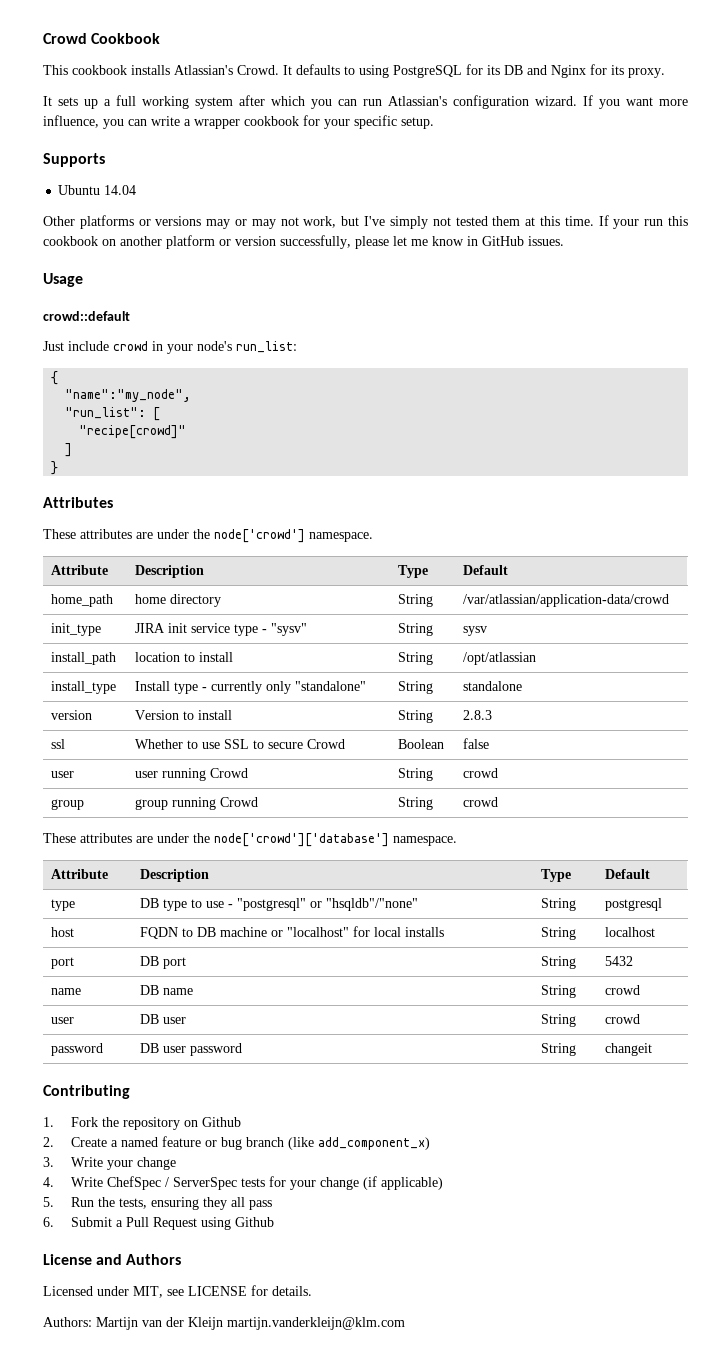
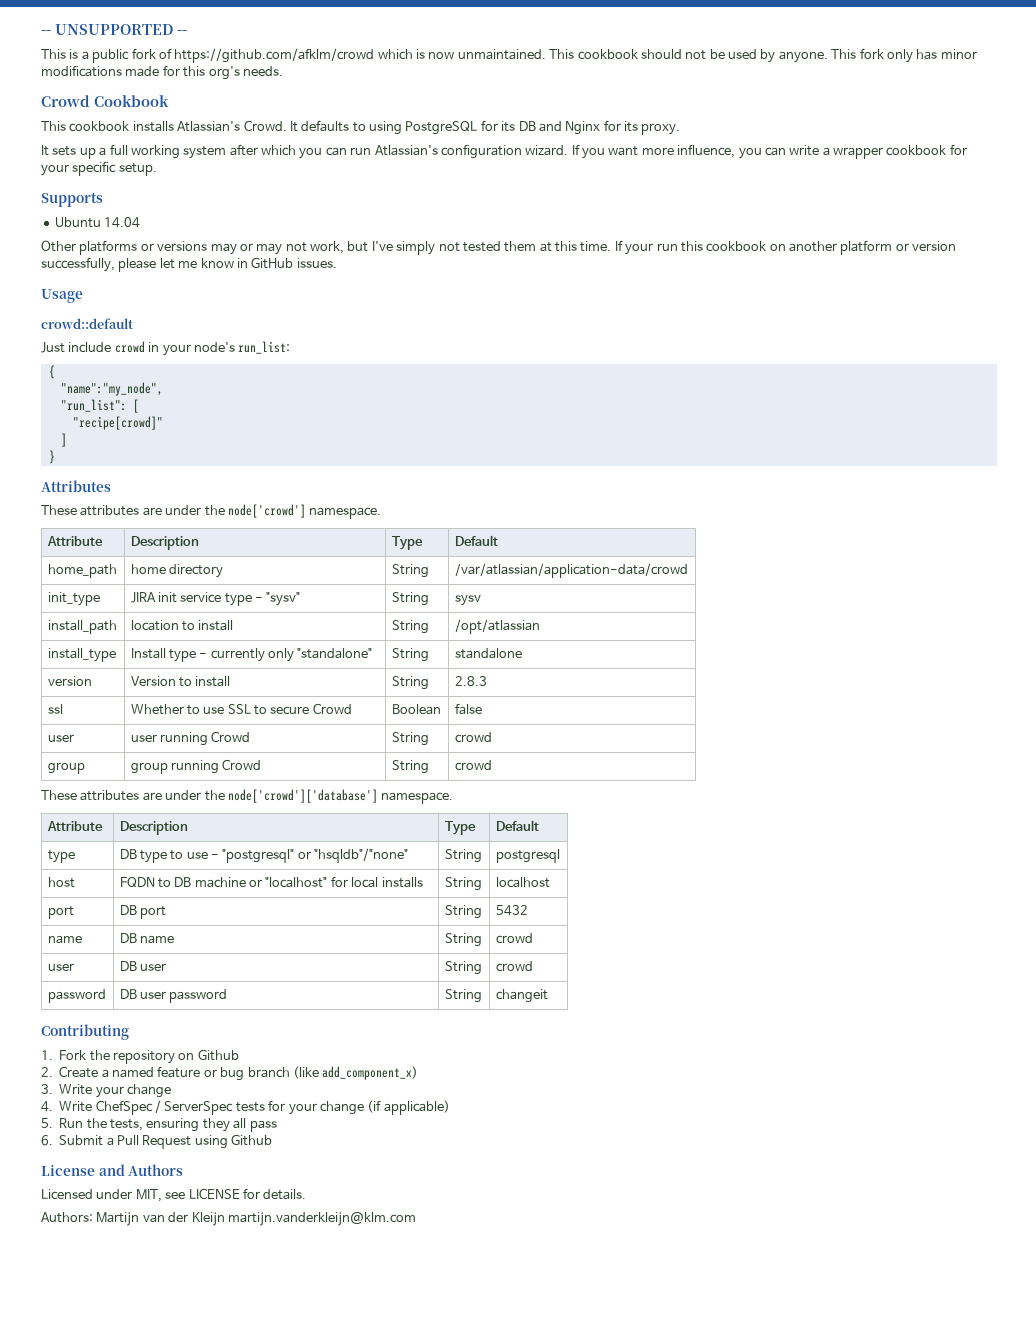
+ -- UNSUPPORTED --
+ This is a public fork of https://github.com/afklm/crowd which is now unmaintained. This cookbook should not be used by anyone. This fork only has minor modifications made for this org's needs.

